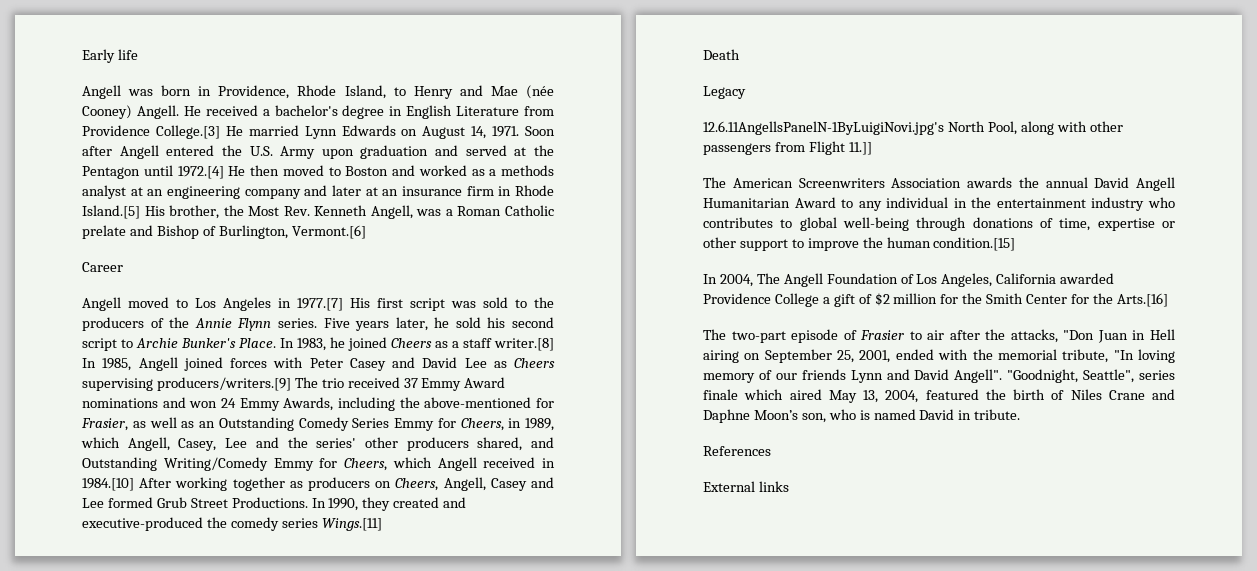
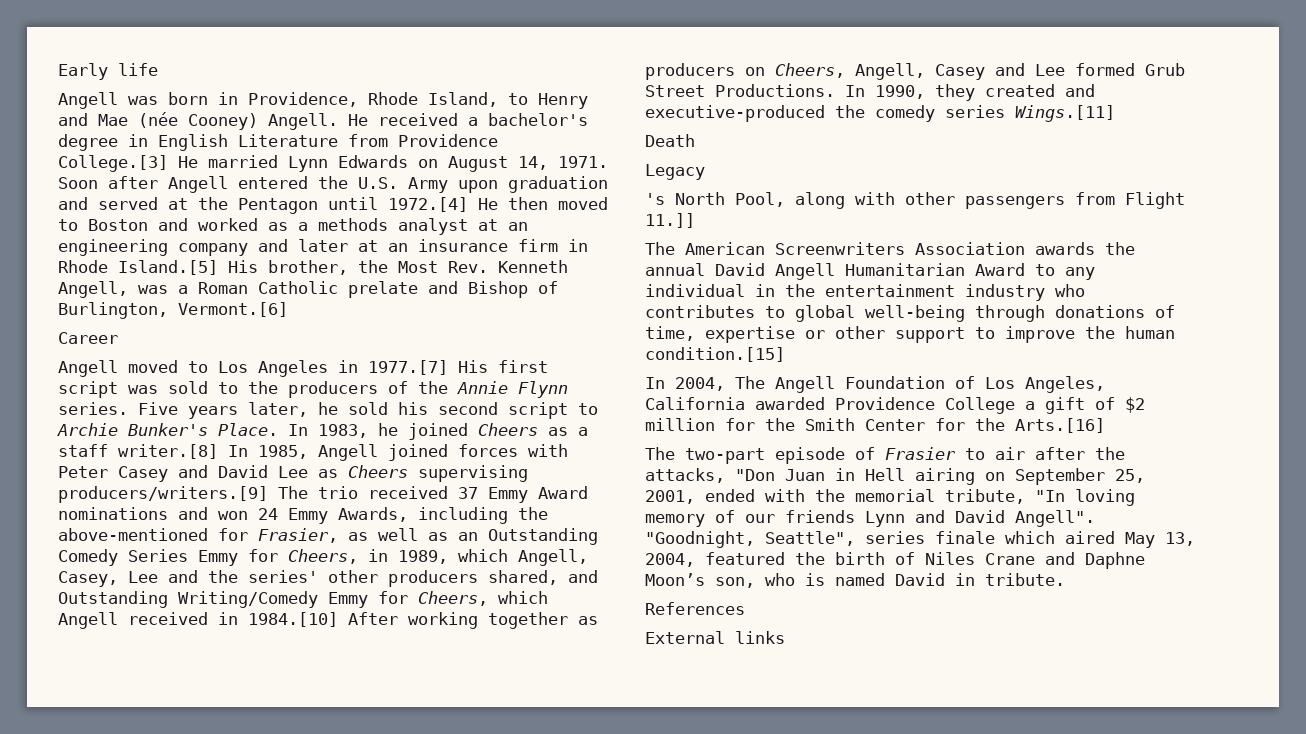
- 12.6.11AngellsPanelN-1ByLuigiNovi.jpg's North Pool, along with other passengers from Flight 11.]]
+ 's North Pool, along with other passengers from Flight 11.]]

